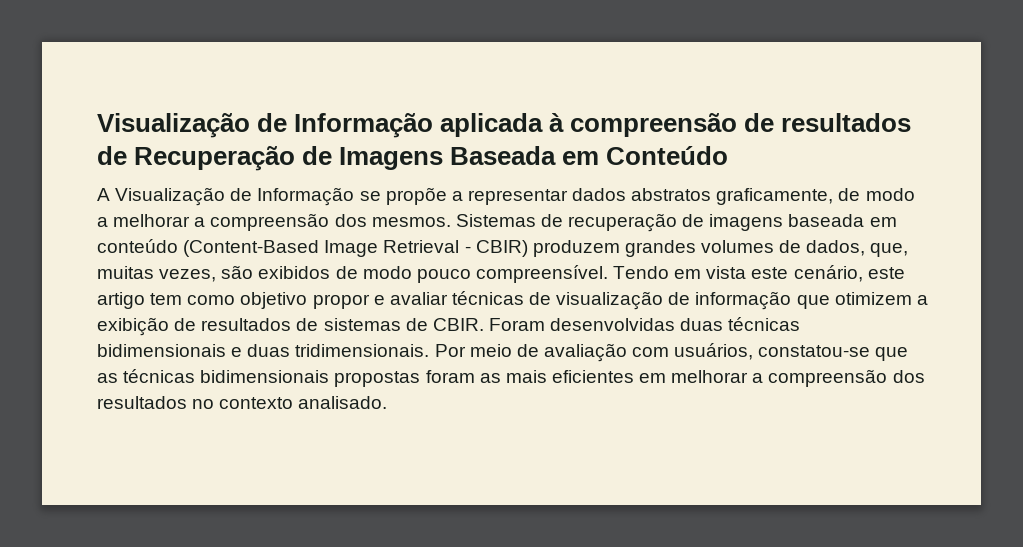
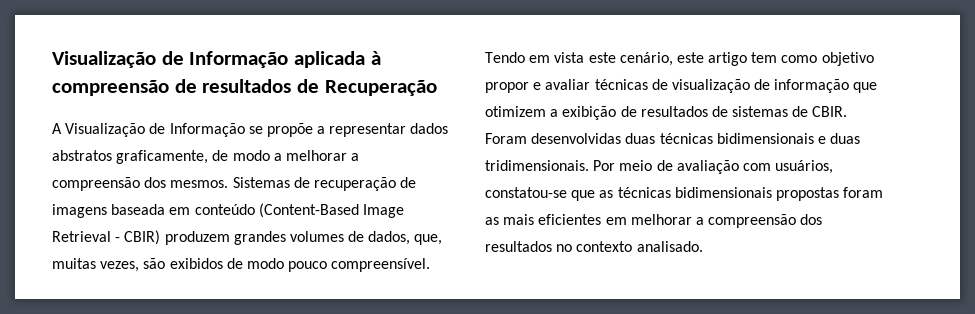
- Visualização de Informação aplicada à compreensão de resultados de Recuperação de Imagens Baseada em Conteúdo
+ Visualização de Informação aplicada à compreensão de resultados de Recuperação

